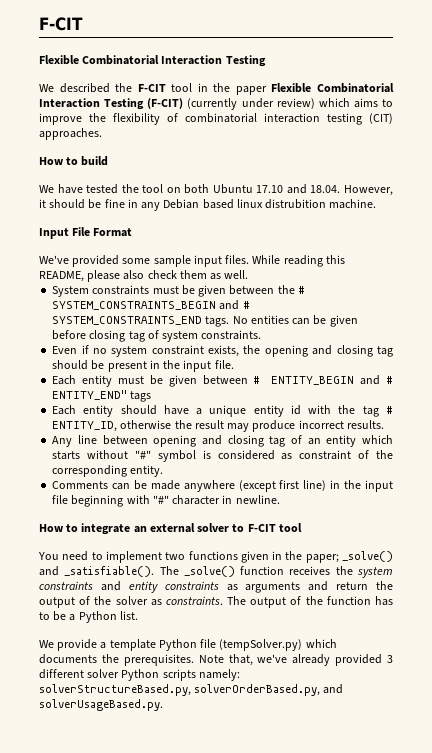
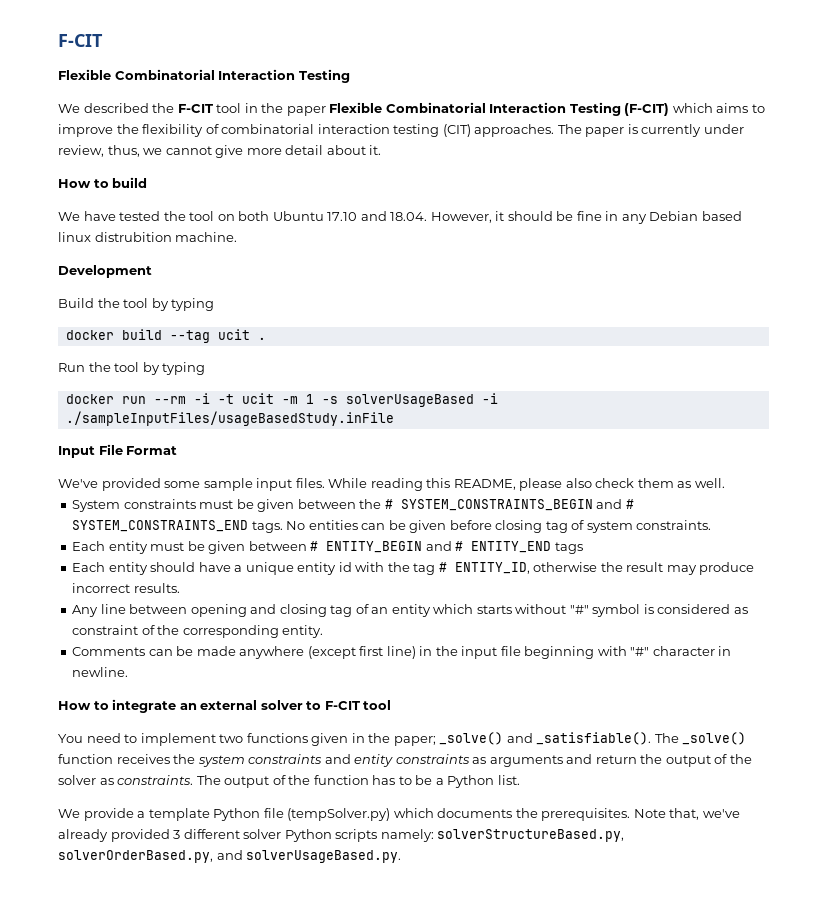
- We described the F-CIT tool in the paper Flexible Combinatorial Interaction Testing (F-CIT) (currently under review) which aims to improve the flexibility of combinatorial interaction testing (CIT) approaches.
+ We described the F-CIT tool in the paper Flexible Combinatorial Interaction Testing (F-CIT) which aims to improve the flexibility of combinatorial interaction testing (CIT) approaches. The paper is currently under review, thus, we cannot give more detail about it.
+ Development
+ Build the tool by typing
+ docker build --tag ucit .
+ Run the tool by typing
+ docker run --rm -i -t ucit -m 1 -s solverUsageBased -i ./sampleInputFiles/usageBasedStudy.inFile
- Even if no system constraint exists, the opening and closing tag should be present in the input file.
- Each entity must be given between # ENTITY_BEGIN and # ENTITY_END" tags
+ Each entity must be given between # ENTITY_BEGIN and # ENTITY_END tags

